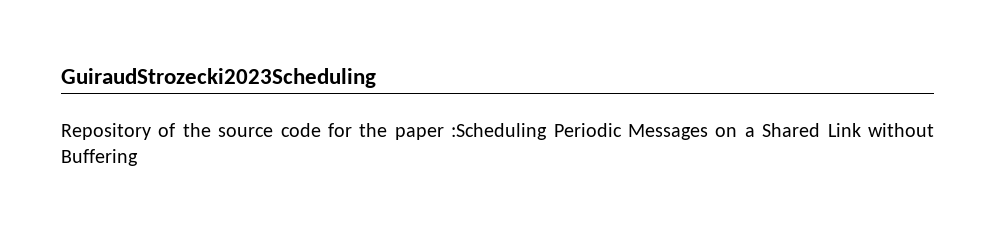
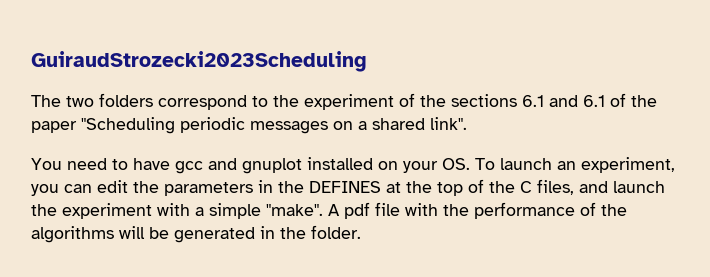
- Repository of the source code for the paper :Scheduling Periodic Messages on a Shared Link without Buffering
+ The two folders correspond to the experiment of the sections 6.1 and 6.1 of the paper "Scheduling periodic messages on a shared link".
+ You need to have gcc and gnuplot installed on your OS. To launch an experiment, you can edit the parameters in the DEFINES at the top of the C files, and launch the experiment with a simple "make". A pdf file with the performance of the algorithms will be generated in the folder.

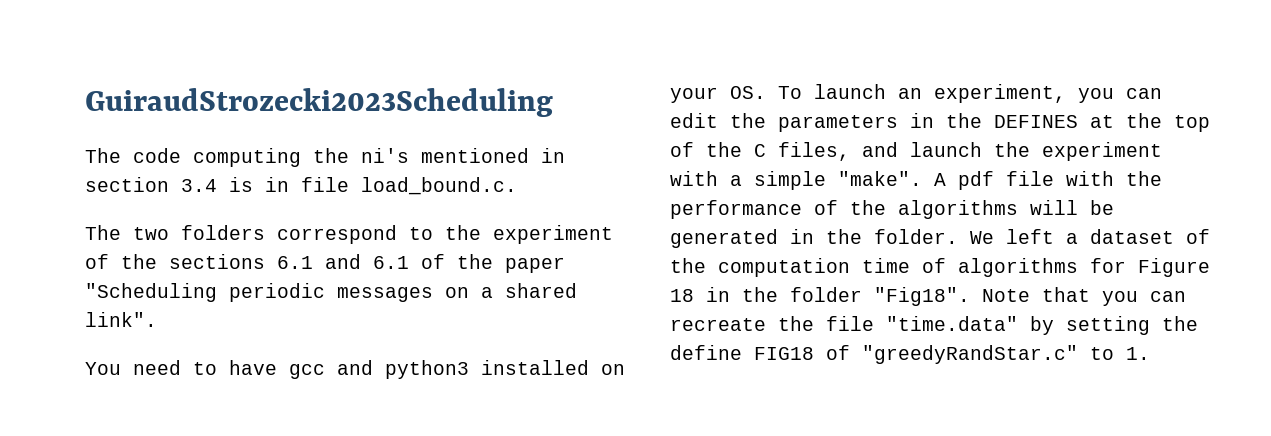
+ The code computing the ni's mentioned in section 3.4 is in file load_bound.c.
- You need to have gcc and gnuplot installed on your OS. To launch an experiment, you can edit the parameters in the DEFINES at the top of the C files, and launch the experiment with a simple "make".
+ You need to have gcc and python3 installed on your OS. To launch an experiment, you can edit the parameters in the DEFINES at the top of the C files, and launch the experiment with a simple "make".
+ We left a dataset of the computation time of algorithms for Figure 18 in the folder "Fig18". Note that you can recreate the file "time.data" by setting the define FIG18 of "greedyRandStar.c" to 1.

